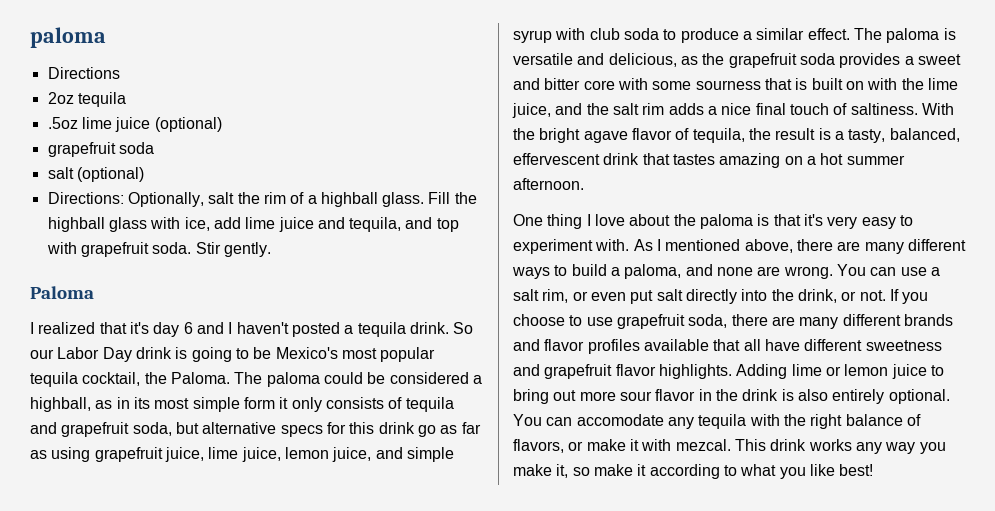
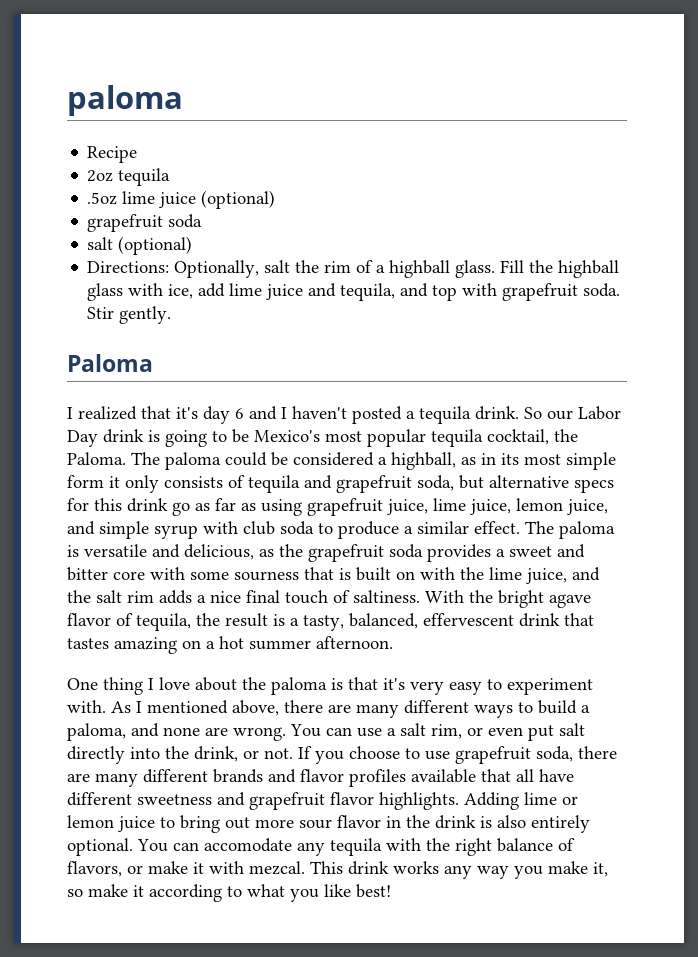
- Directions
+ Recipe

